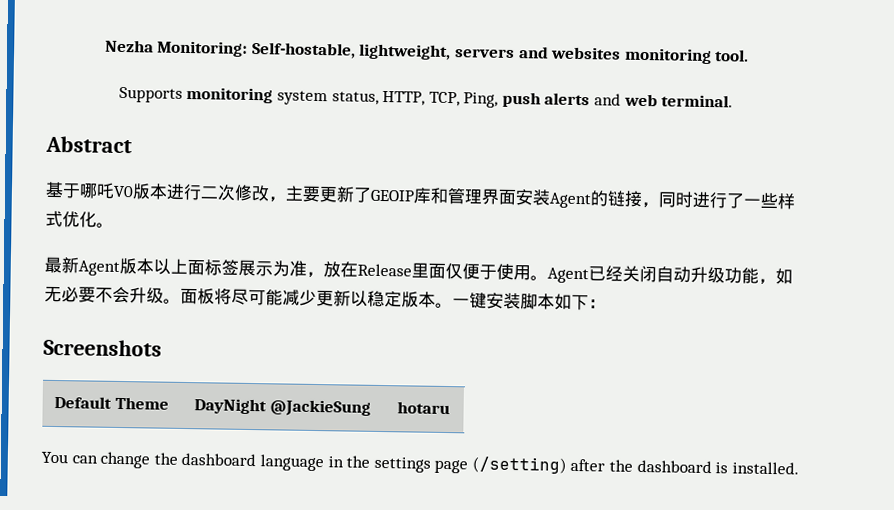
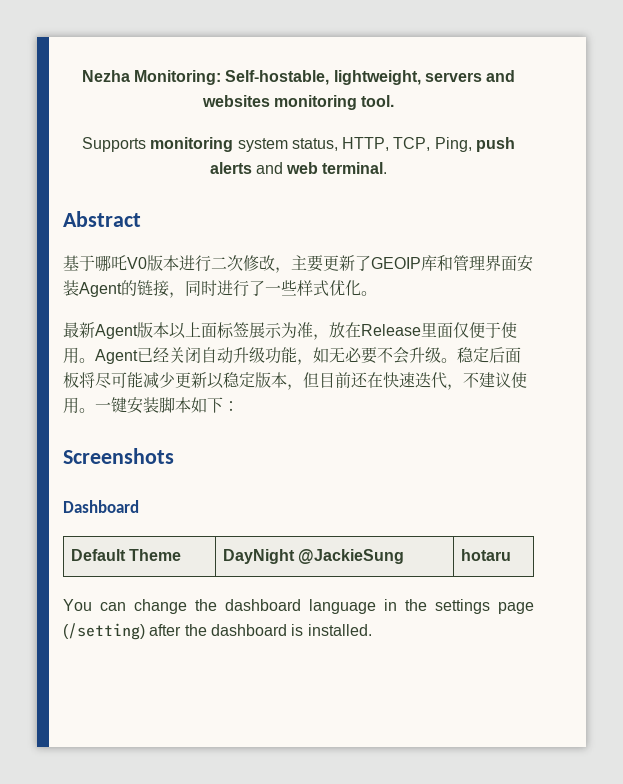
- 面板将尽可能减少更新以稳定版本。
+ 稳定后面板将尽可能减少更新以稳定版本，但目前还在快速迭代，不建议使用。
+ Dashboard

